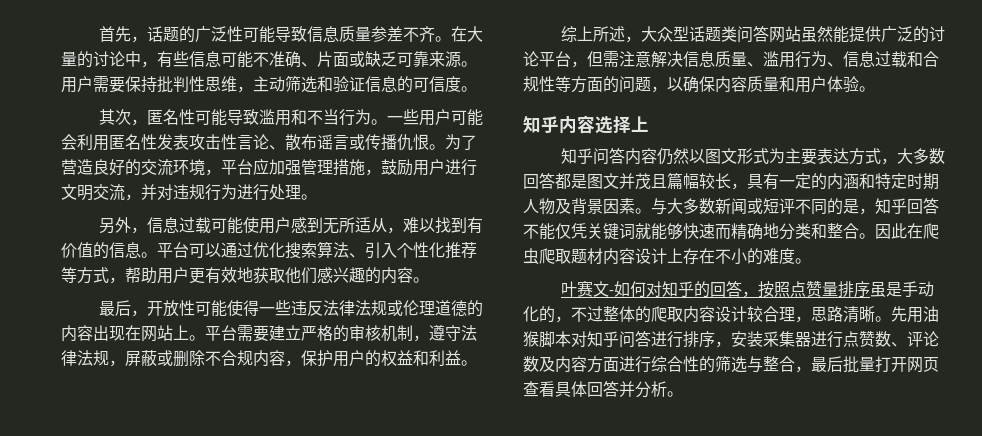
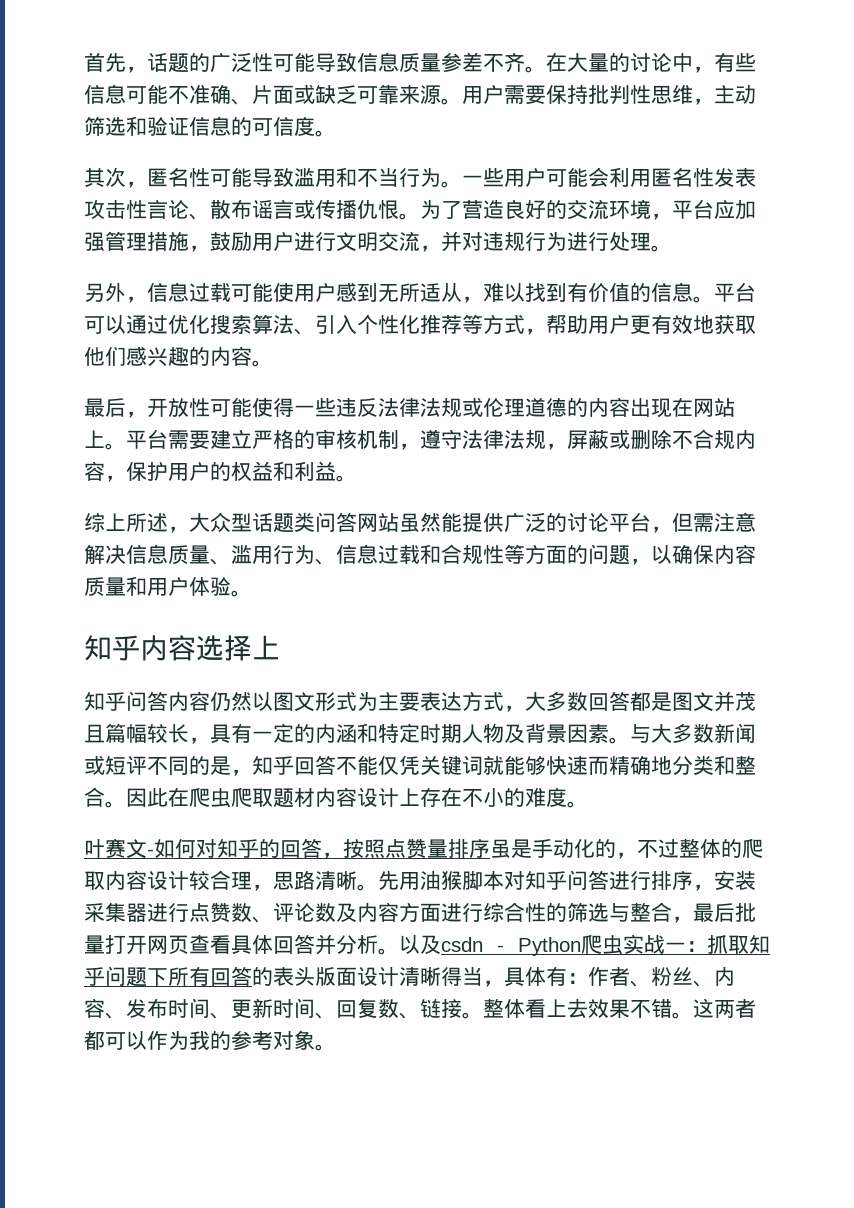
+ 以及csdn - Python爬虫实战一：抓取知乎问题下所有回答的表头版面设计清晰得当，具体有：作者、粉丝、内容、发布时间、更新时间、回复数、链接。整体看上去效果不错。这两者都可以作为我的参考对象。

